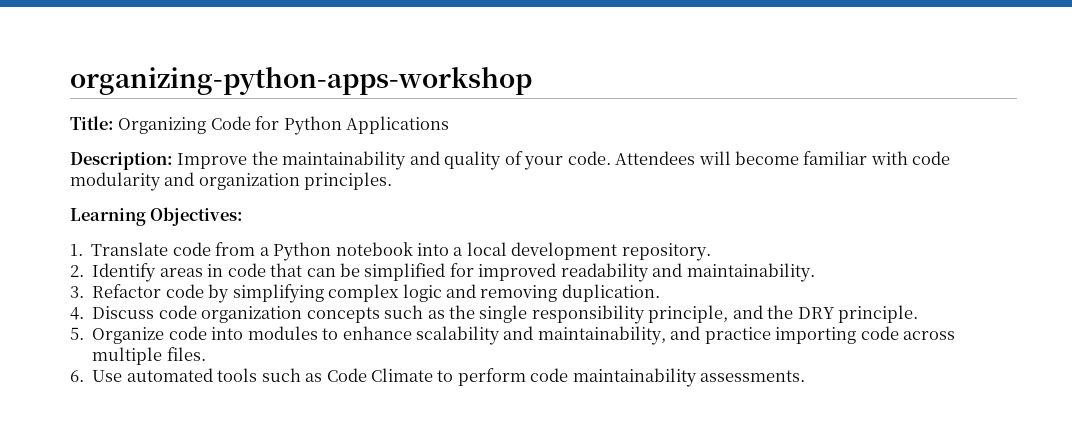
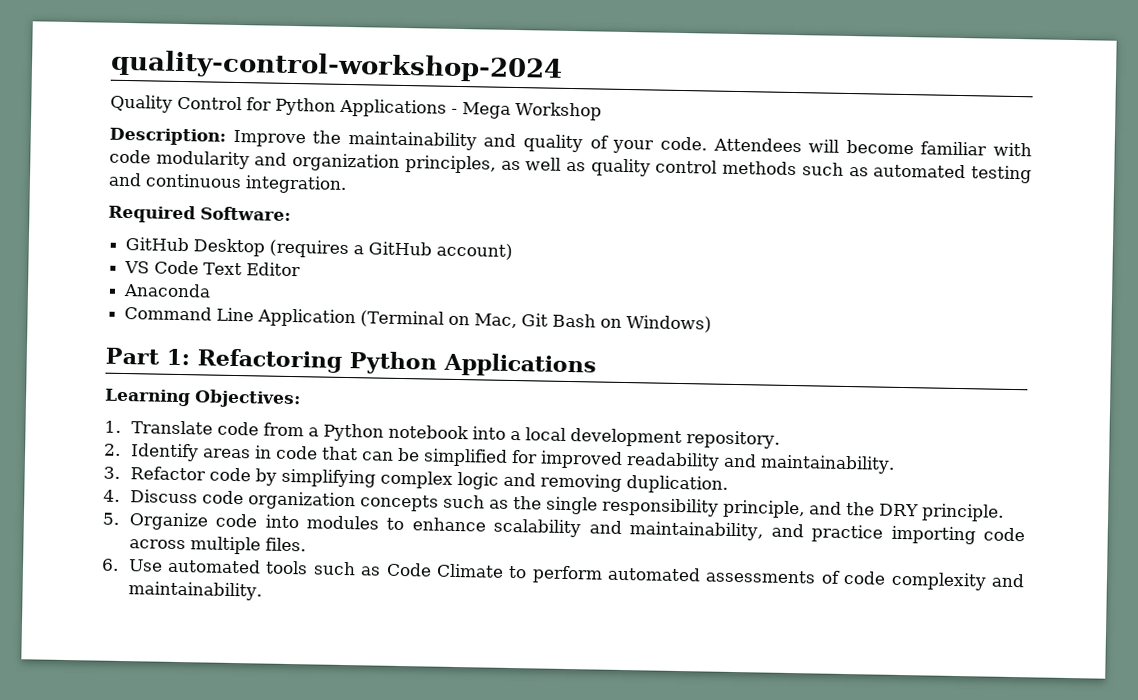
- organizing-python-apps-workshop
- Title: Organizing Code for Python Applications
+ quality-control-workshop-2024
+ Quality Control for Python Applications - Mega Workshop
- Attendees will become familiar with code modularity and organization principles.
+ Attendees will become familiar with code modularity and organization principles, as well as quality control methods such as automated testing and continuous integration.
+ Required Software:
+ GitHub Desktop (requires a GitHub account)
+ VS Code Text Editor
+ Anaconda
+ Command Line Application (Terminal on Mac, Git Bash on Windows)
+ Part 1: Refactoring Python Applications
- 6. Use automated tools such as Code Climate to perform code maintainability assessments.
+ 6. Use automated tools such as Code Climate to perform automated assessments of code complexity and maintainability.

